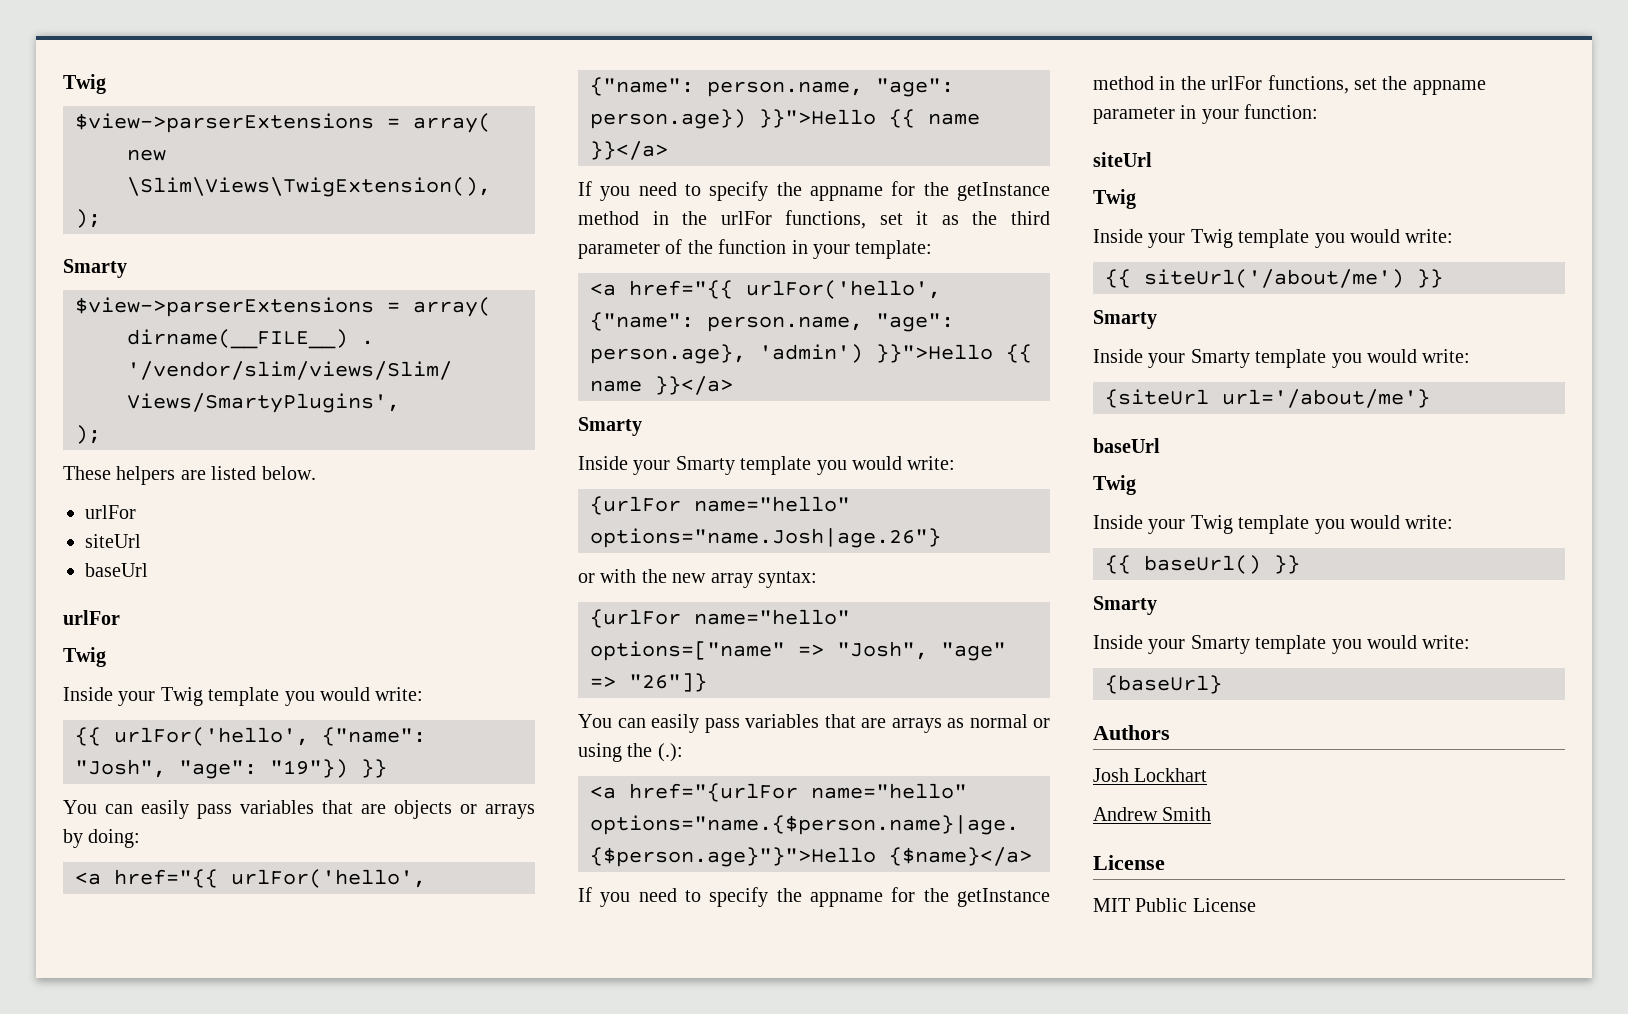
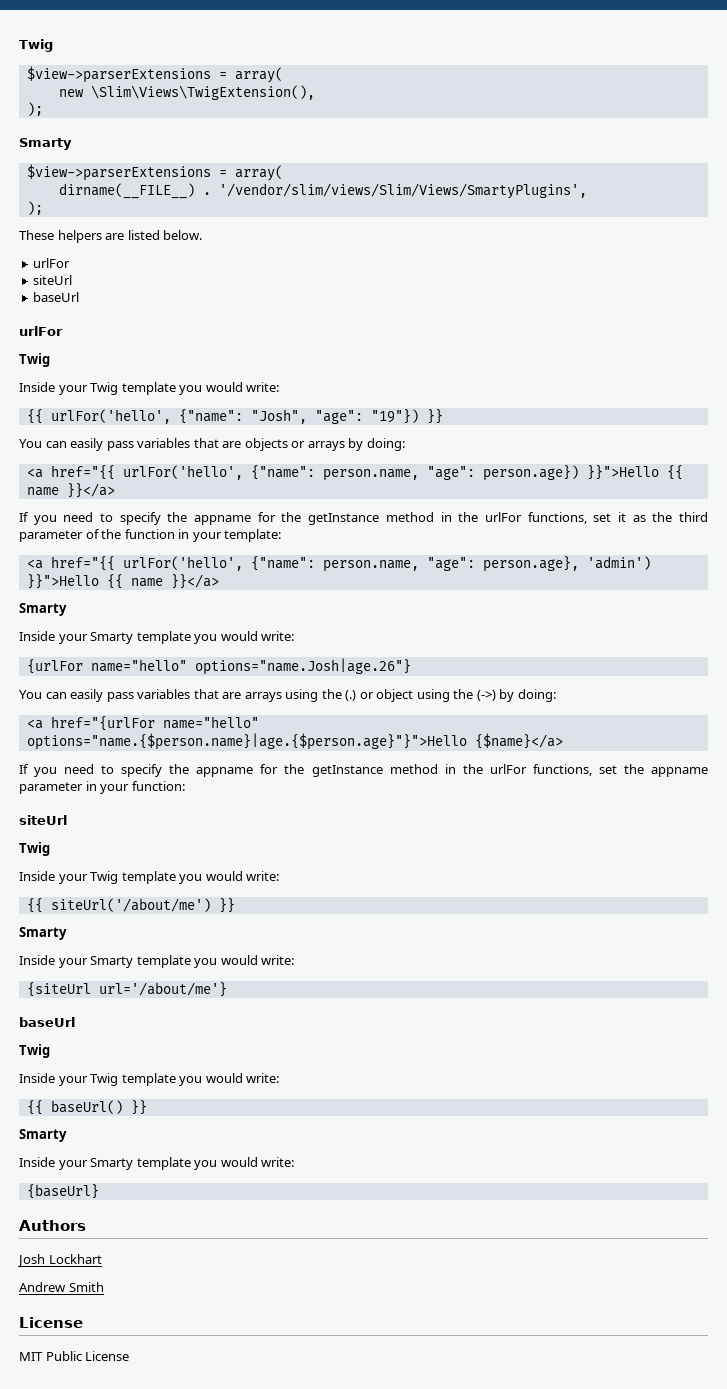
- or with the new array syntax:
- {urlFor name="hello" options=["name" => "Josh", "age" => "26"]}
- You can easily pass variables that are arrays as normal or using the (.):
+ You can easily pass variables that are arrays using the (.) or object using the (->) by doing:

